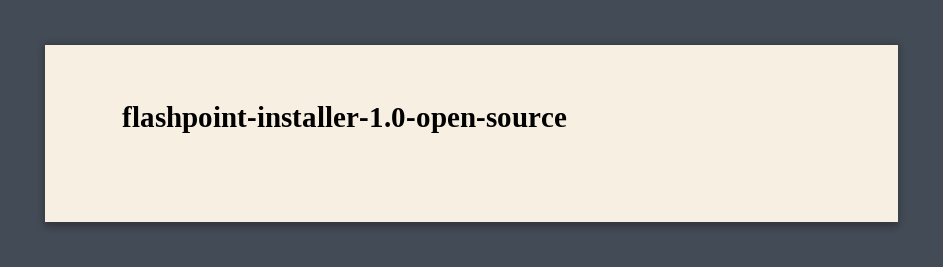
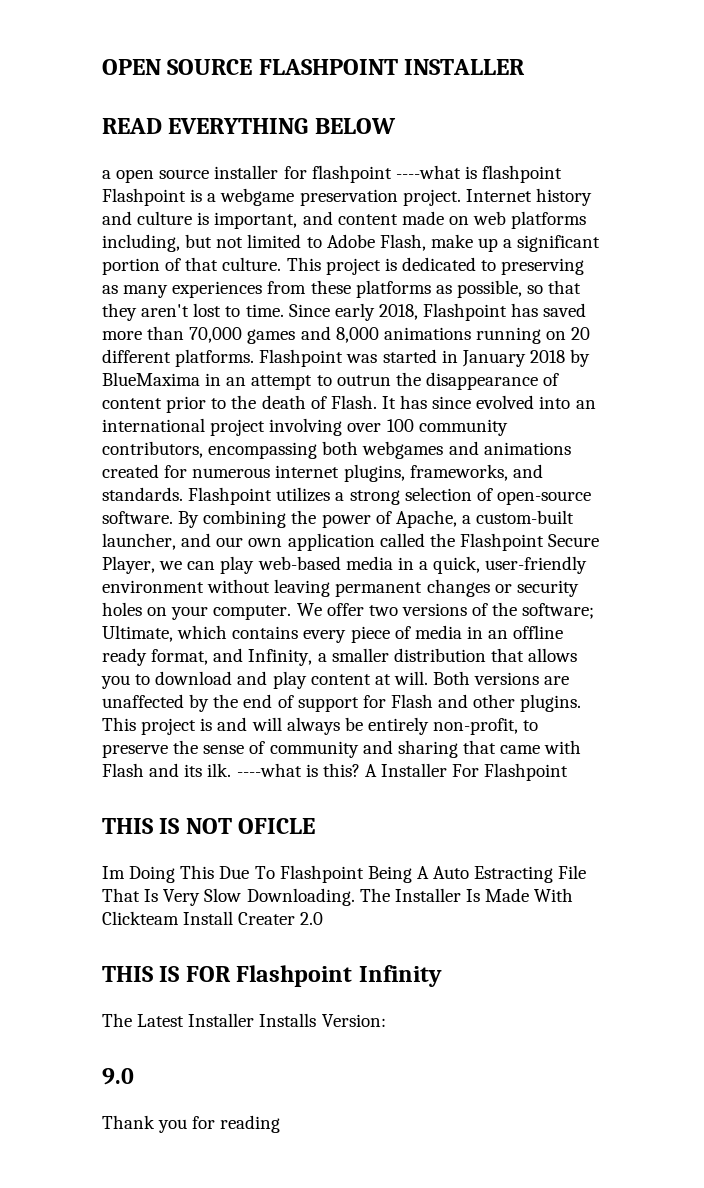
- flashpoint-installer-1.0-open-source
+ OPEN SOURCE FLASHPOINT INSTALLER
+ READ EVERYTHING BELOW
+ a open source installer for flashpoint ----what is flashpoint Flashpoint is a webgame preservation project. Internet history and culture is important, and content made on web platforms including, but not limited to Adobe Flash, make up a significant portion of that culture. This project is dedicated to preserving as many experiences from these platforms as possible, so that they aren't lost to time. Since early 2018, Flashpoint has saved more than 70,000 games and 8,000 animations running on 20 different platforms. Flashpoint was started in January 2018 by BlueMaxima in an attempt to outrun the disappearance of content prior to the death of Flash. It has since evolved into an international project involving over 100 community contributors, encompassing both webgames and animations created for numerous internet plugins, frameworks, and standards. Flashpoint utilizes a strong selection of open-source software. By combining the power of Apache, a custom-built launcher, and our own application called the Flashpoint Secure Player, we can play web-based media in a quick, user-friendly environment without leaving permanent changes or security holes on your computer. We offer two versions of the software; Ultimate, which contains every piece of media in an offline ready format, and Infinity, a smaller distribution that allows you to download and play content at will. Both versions are unaffected by the end of support for Flash and other plugins. This project is and will always be entirely non-profit, to preserve the sense of community and sharing that came with Flash and its ilk. ----what is this? A Installer For Flashpoint
+ THIS IS NOT OFICLE
+ Im Doing This Due To Flashpoint Being A Auto Estracting File That Is Very Slow Downloading. The Installer Is Made With Clickteam Install Creater 2.0
+ THIS IS FOR Flashpoint Infinity
+ The Latest Installer Installs Version:
+ 9.0
+ Thank you for reading

